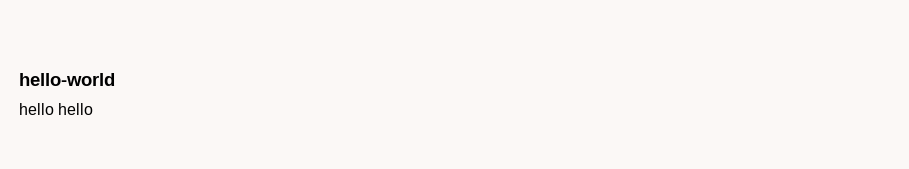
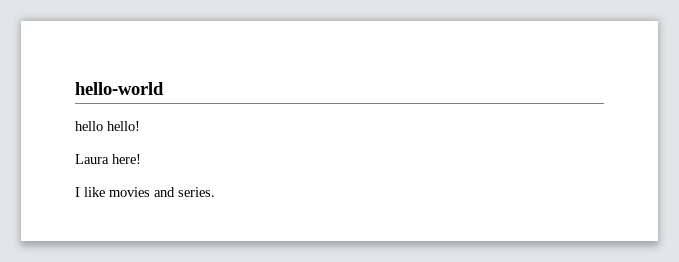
- hello hello
+ hello hello!
+ Laura here!
+ I like movies and series.

